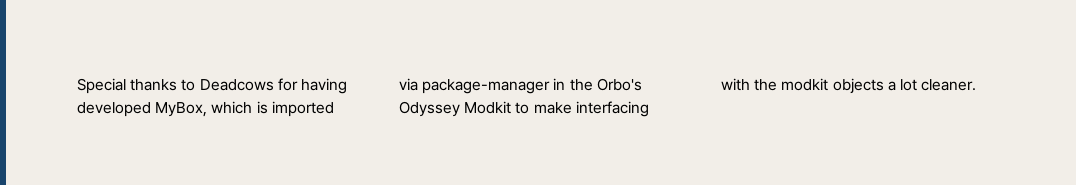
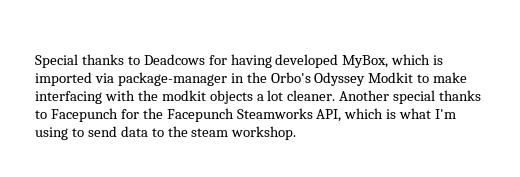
+ Another special thanks to Facepunch for the Facepunch Steamworks API, which is what I'm using to send data to the steam workshop.

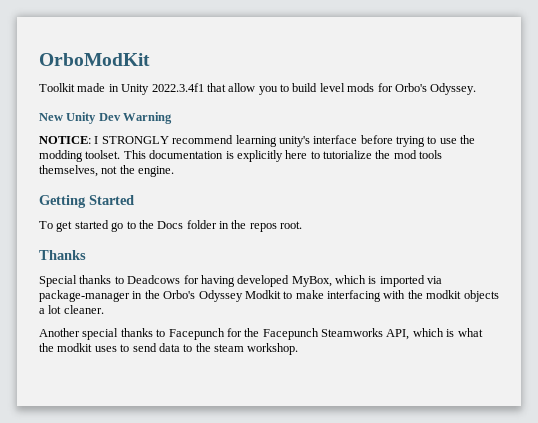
+ OrboModKit
+ Toolkit made in Unity 2022.3.4f1 that allow you to build level mods for Orbo's Odyssey.
+ New Unity Dev Warning
+ NOTICE: I STRONGLY recommend learning unity's interface before trying to use the modding toolset. This documentation is explicitly here to tutorialize the mod tools themselves, not the engine.
+ Getting Started
+ To get started go to the Docs folder in the repos root.
+ Thanks
- Special thanks to Deadcows for having developed MyBox, which is imported via package-manager in the Orbo's Odyssey Modkit to make interfacing with the modkit objects a lot cleaner. Another special thanks to Facepunch for the Facepunch Steamworks API, which is what I'm using to send data to the steam workshop.
+ Special thanks to Deadcows for having developed MyBox, which is imported via package-manager in the Orbo's Odyssey Modkit to make interfacing with the modkit objects a lot cleaner.
+ Another special thanks to Facepunch for the Facepunch Steamworks API, which is what the modkit uses to send data to the steam workshop.

